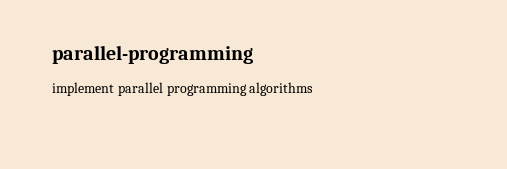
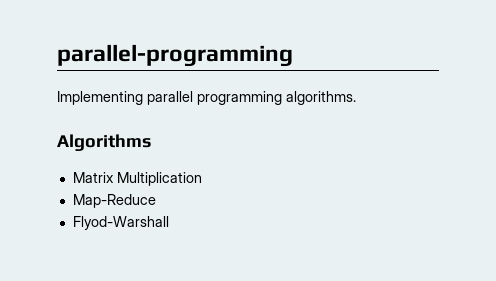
- implement parallel programming algorithms
+ Implementing parallel programming algorithms.
+ Algorithms
+ Matrix Multiplication
+ Map-Reduce
+ Flyod-Warshall

